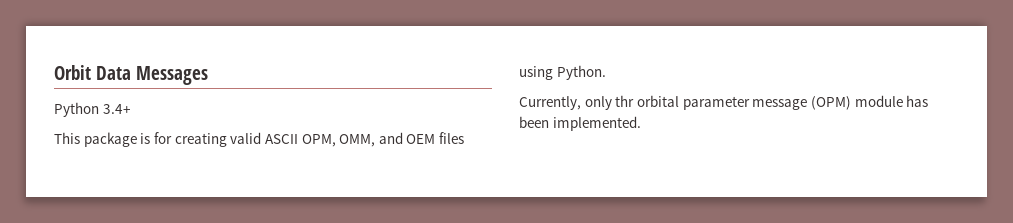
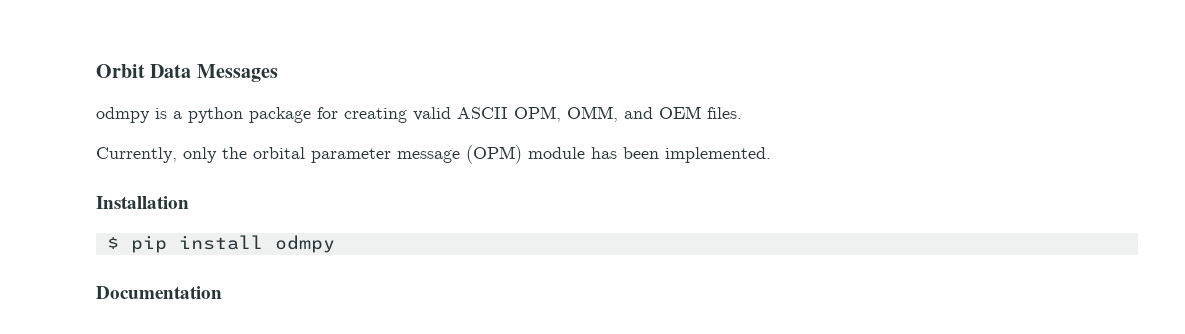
- Python 3.4+
- This package is for creating valid ASCII OPM, OMM, and OEM files using Python.
+ odmpy is a python package for creating valid ASCII OPM, OMM, and OEM files.
- Currently, only thr orbital parameter message (OPM) module has been implemented.
+ Currently, only the orbital parameter message (OPM) module has been implemented.
+ Installation
+ $ pip install odmpy
+ Documentation

